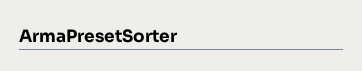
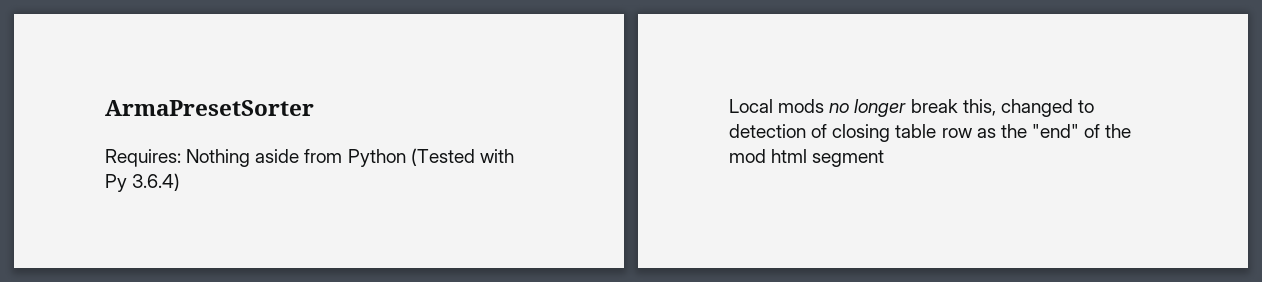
+ Requires: Nothing aside from Python (Tested with Py 3.6.4)
+ Local mods no longer break this, changed to detection of closing table row as the "end" of the mod html segment

